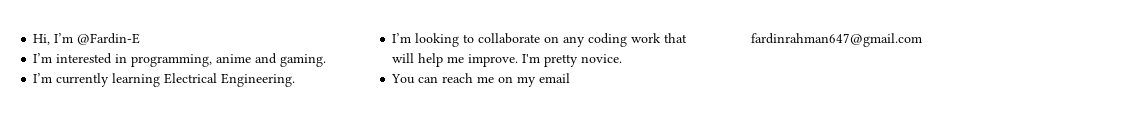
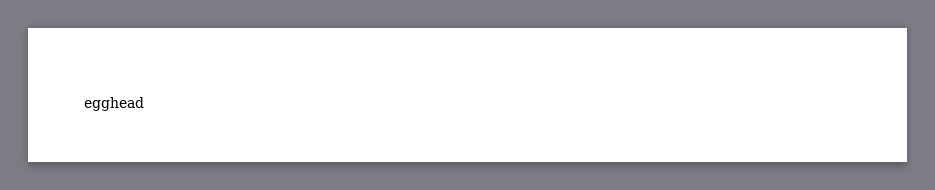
- Hi, I’m @Fardin-E
- I’m interested in programming, anime and gaming.
- I’m currently learning Electrical Engineering.
- I’m looking to collaborate on any coding work that will help me improve. I'm pretty novice.
- You can reach me on my email fardinrahman647@gmail.com
+ egghead

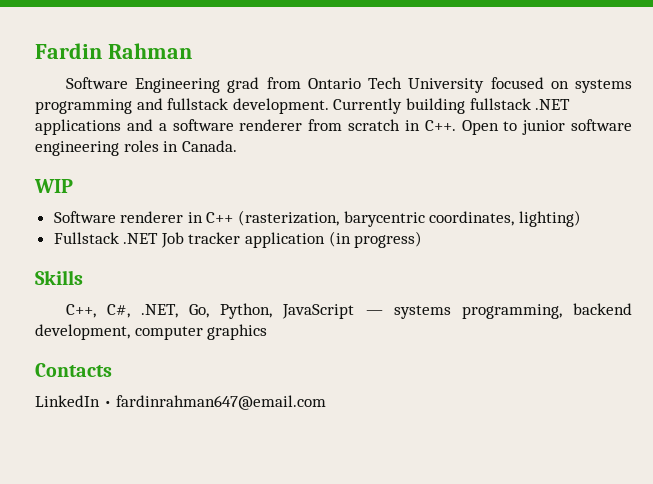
- egghead
+ Fardin Rahman
+ Software Engineering grad from Ontario Tech University focused on systems programming and fullstack development. Currently building fullstack .NET applications and a software renderer from scratch in C++. Open to junior software engineering roles in Canada.
+ WIP
+ Software renderer in C++ (rasterization, barycentric coordinates, lighting)
+ Fullstack .NET Job tracker application (in progress)
+ Skills
+ C++, C#, .NET, Go, Python, JavaScript — systems programming, backend development, computer graphics
+ Contacts
+ LinkedIn • fardinrahman647@email.com

